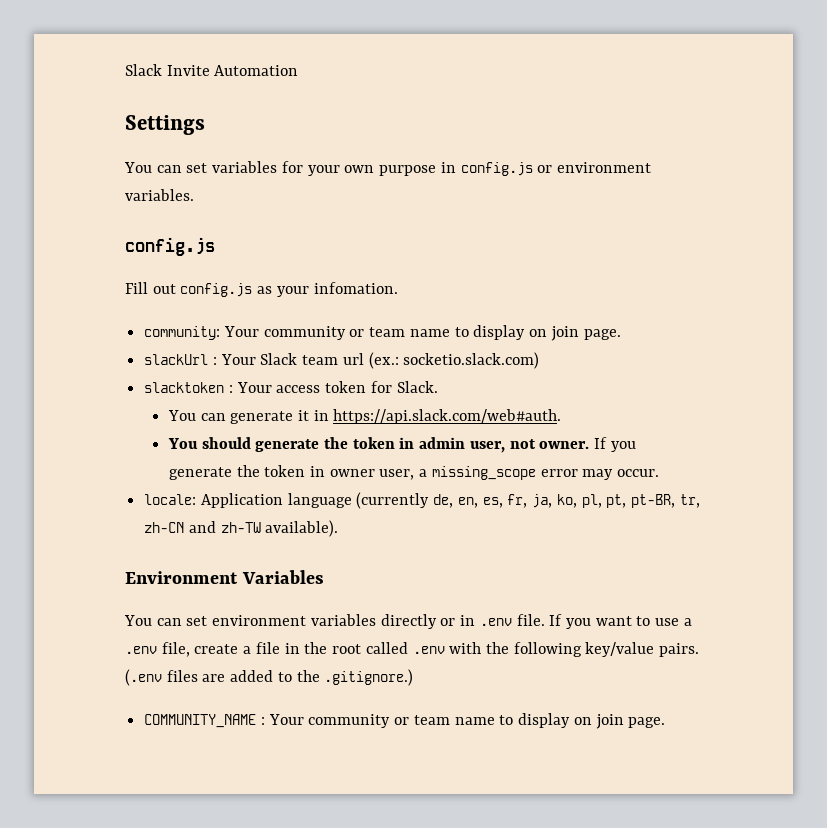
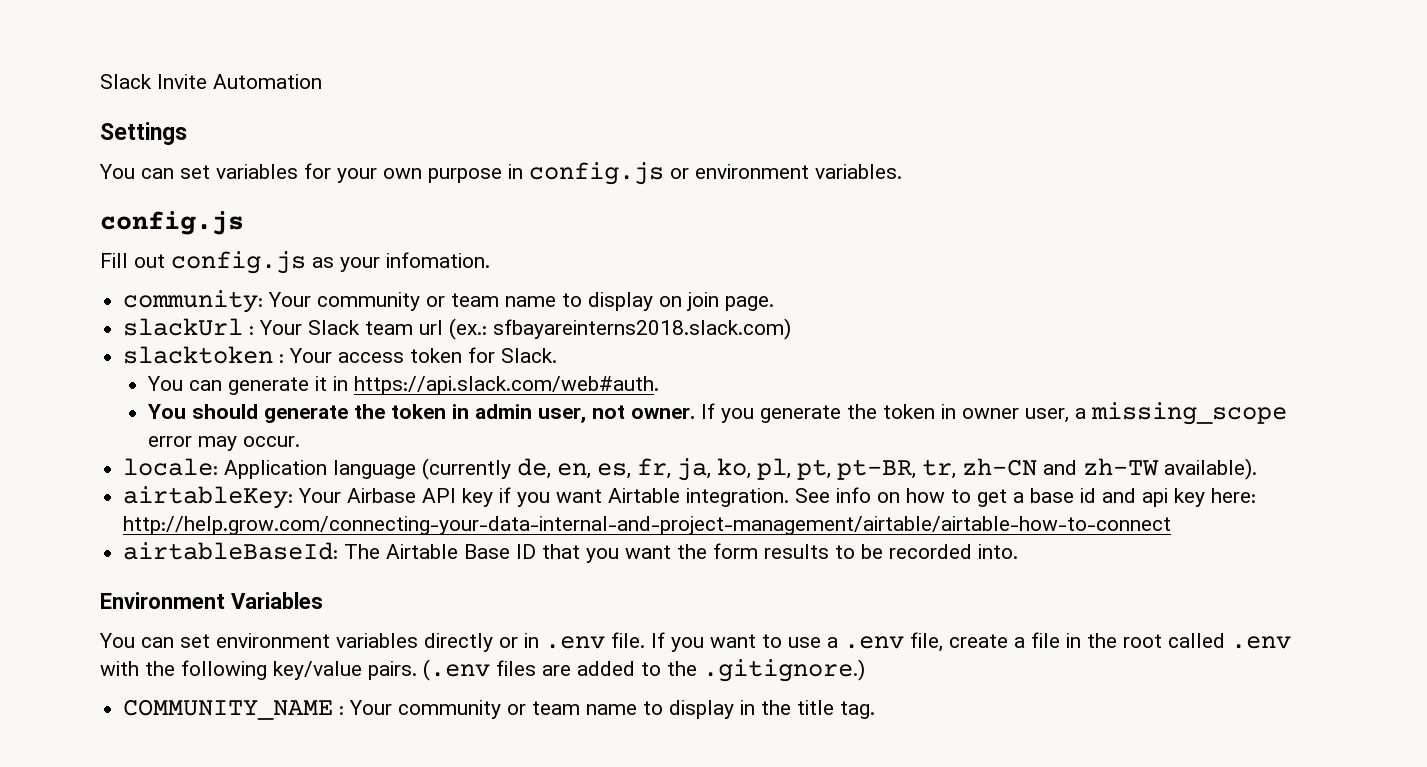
- slackUrl : Your Slack team url (ex.: socketio.slack.com)
+ slackUrl : Your Slack team url (ex.: sfbayareinterns2018.slack.com)
+ airtableKey: Your Airbase API key if you want Airtable integration. See info on how to get a base id and api key here: http://help.grow.com/connecting-your-data-internal-and-project-management/airtable/airtable-how-to-connect
+ airtableBaseId: The Airtable Base ID that you want the form results to be recorded into.
- COMMUNITY_NAME : Your community or team name to display on join page.
+ COMMUNITY_NAME : Your community or team name to display in the title tag.

